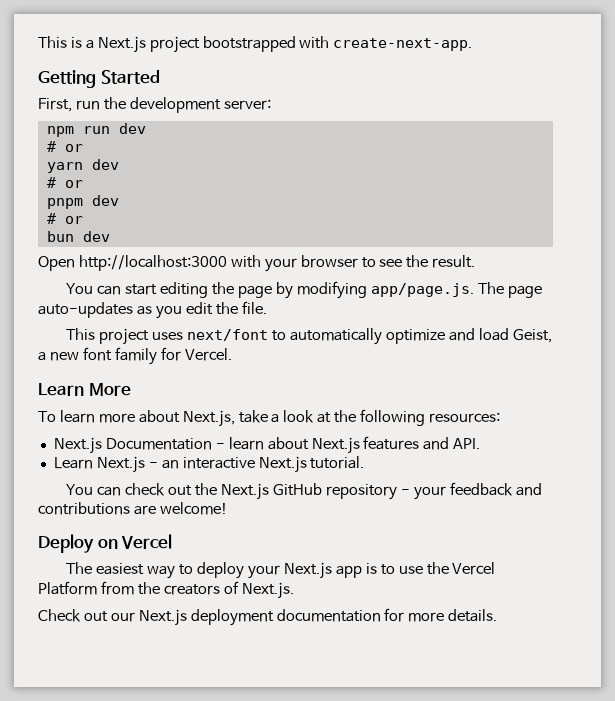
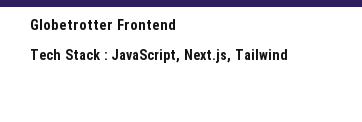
- This is a Next.js project bootstrapped with create-next-app.
- Getting Started
- First, run the development server:
- npm run dev
- # or
- yarn dev
- # or
- pnpm dev
- # or
- bun dev
- Open http://localhost:3000 with your browser to see the result.
- You can start editing the page by modifying app/page.js. The page auto-updates as you edit the file.
- This project uses next/font to automatically optimize and load Geist, a new font family for Vercel.
- Learn More
- To learn more about Next.js, take a look at the following resources:
- Next.js Documentation - learn about Next.js features and API.
- Learn Next.js - an interactive Next.js tutorial.
- You can check out the Next.js GitHub repository - your feedback and contributions are welcome!
- Deploy on Vercel
- The easiest way to deploy your Next.js app is to use the Vercel Platform from the creators of Next.js.
- Check out our Next.js deployment documentation for more details.
+ Globetrotter Frontend
+ Tech Stack : JavaScript, Next.js, Tailwind

